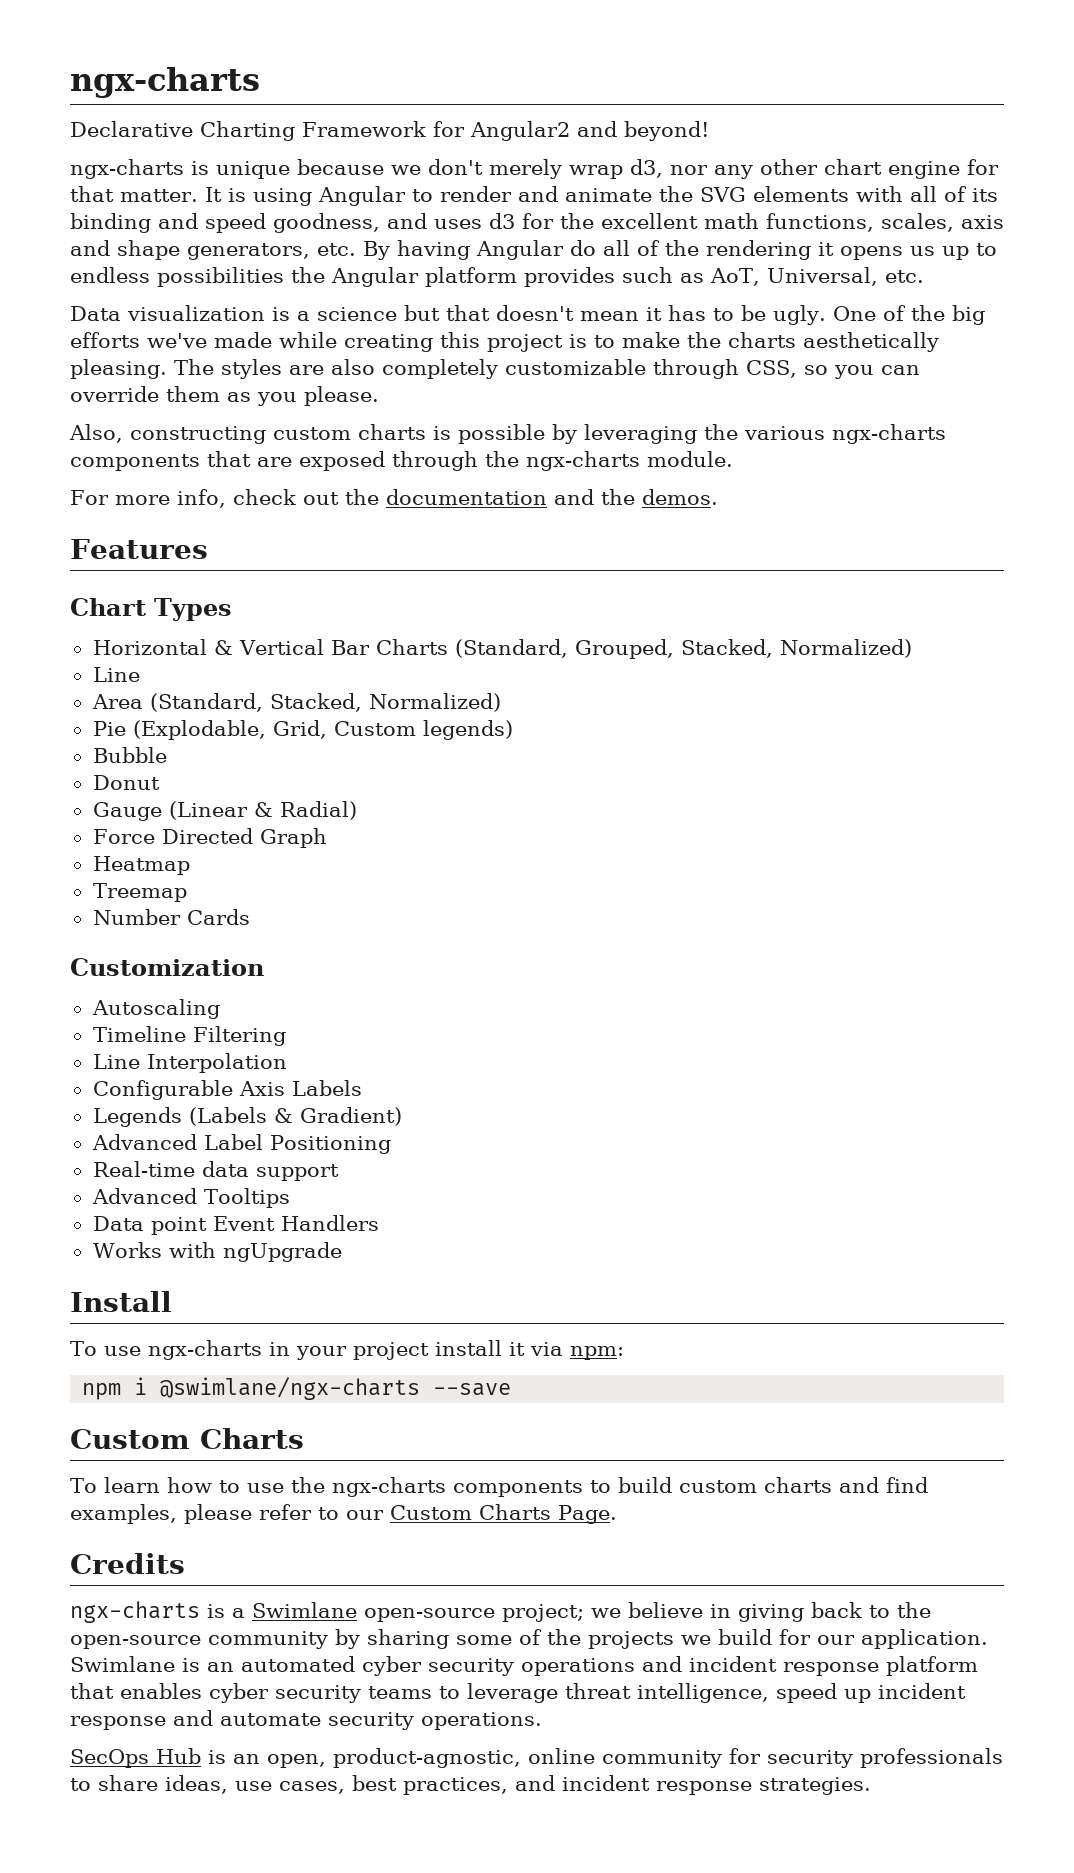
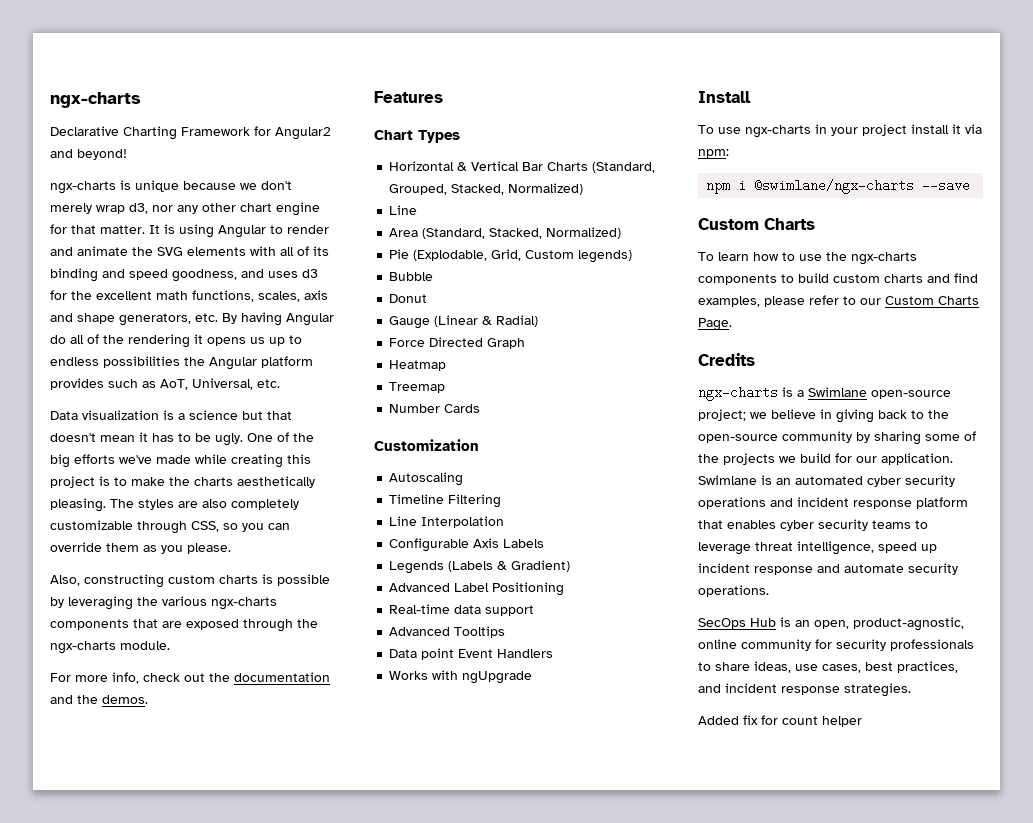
+ Added fix for count helper

